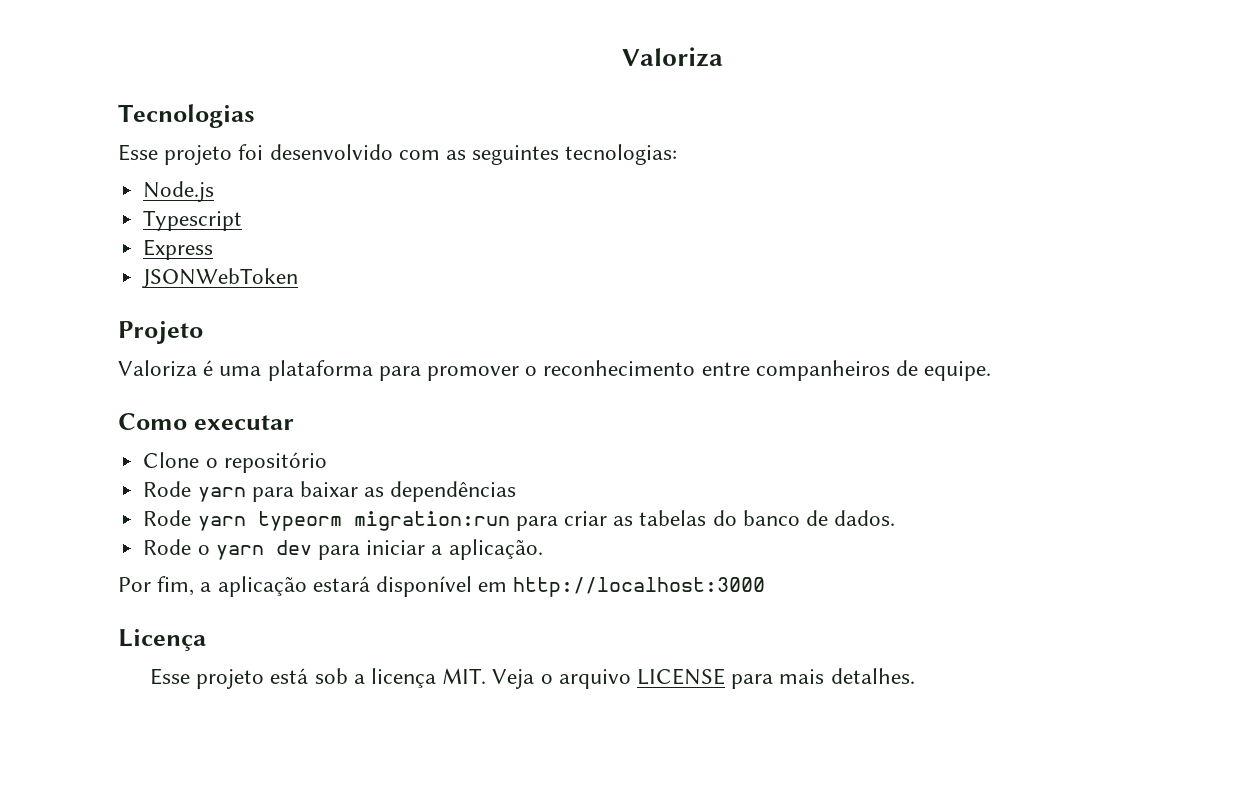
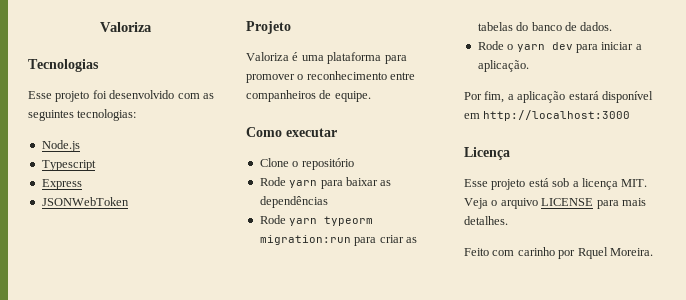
+ Feito com carinho por Rquel Moreira.

